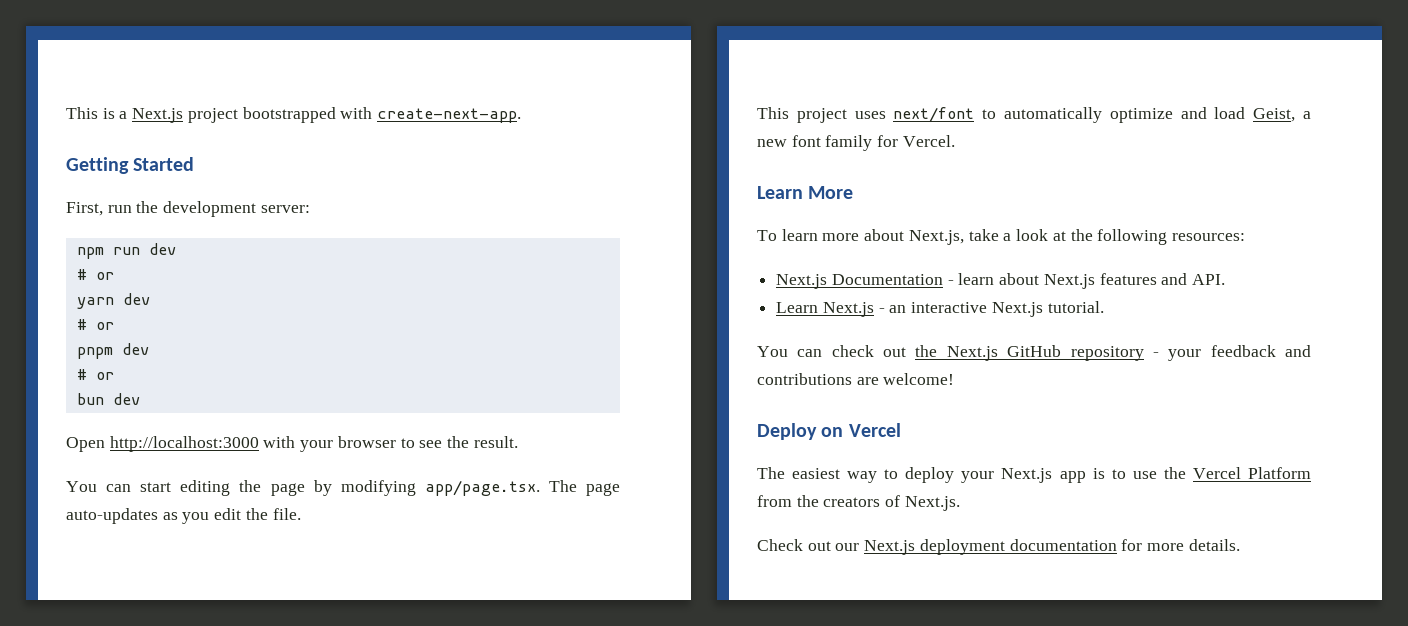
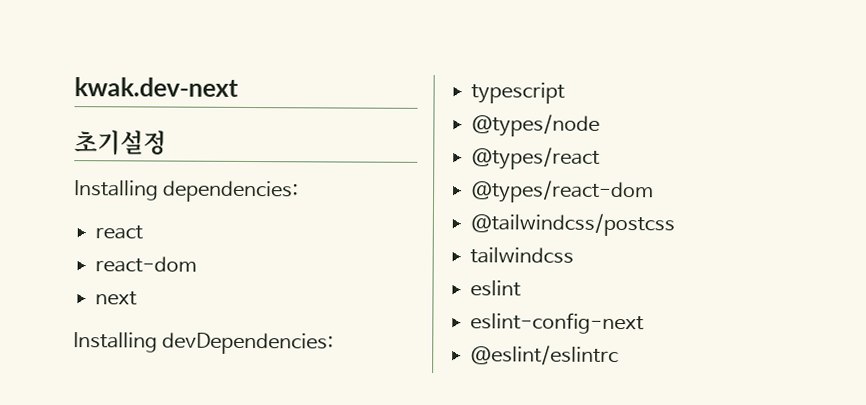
- This is a Next.js project bootstrapped with create-next-app.
- Getting Started
- First, run the development server:
- npm run dev
- # or
- yarn dev
- # or
- pnpm dev
- # or
- bun dev
- Open http://localhost:3000 with your browser to see the result.
- You can start editing the page by modifying app/page.tsx. The page auto-updates as you edit the file.
- This project uses next/font to automatically optimize and load Geist, a new font family for Vercel.
- Learn More
- To learn more about Next.js, take a look at the following resources:
- Next.js Documentation - learn about Next.js features and API.
- Learn Next.js - an interactive Next.js tutorial.
- You can check out the Next.js GitHub repository - your feedback and contributions are welcome!
- Deploy on Vercel
- The easiest way to deploy your Next.js app is to use the Vercel Platform from the creators of Next.js.
- Check out our Next.js deployment documentation for more details.
+ kwak.dev-next
+ 초기설정
+ Installing dependencies:
+ react
+ react-dom
+ next
+ Installing devDependencies:
+ typescript
+ @types/node
+ @types/react
+ @types/react-dom
+ @tailwindcss/postcss
+ tailwindcss
+ eslint
+ eslint-config-next
+ @eslint/eslintrc

